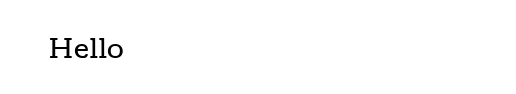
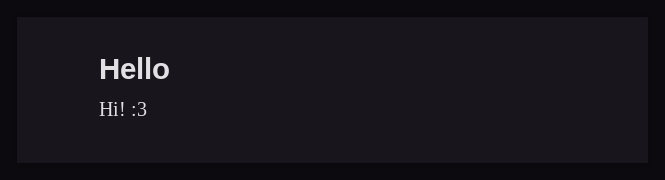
+ Hi! :3

